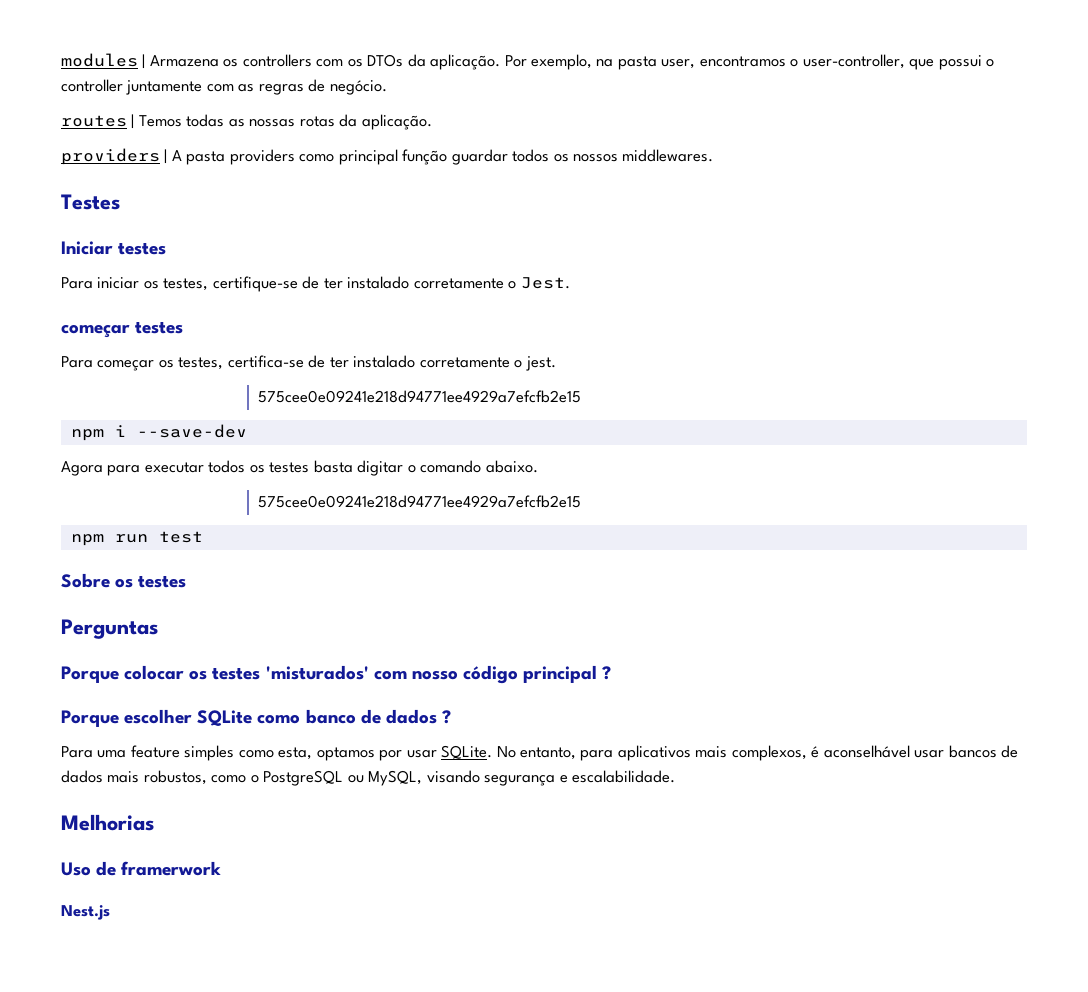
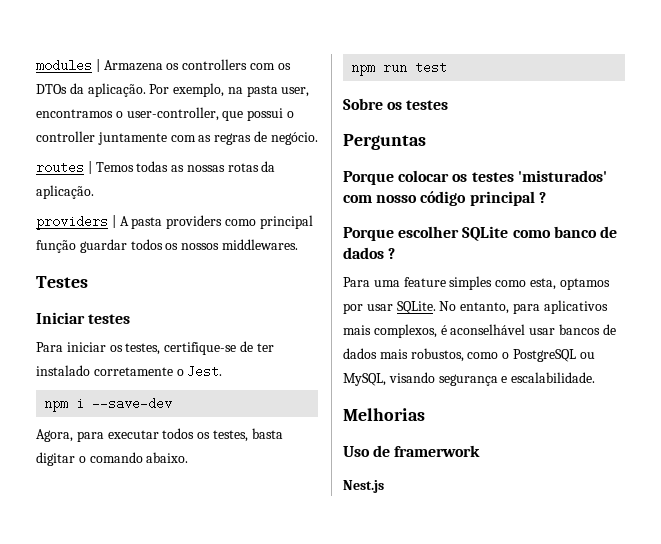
- começar testes
- Para começar os testes, certifica-se de ter instalado corretamente o jest.
- 575cee0e09241e218d94771ee4929a7efcfb2e15
- Agora para executar todos os testes basta digitar o comando abaixo.
- 575cee0e09241e218d94771ee4929a7efcfb2e15
+ Agora, para executar todos os testes, basta digitar o comando abaixo.

